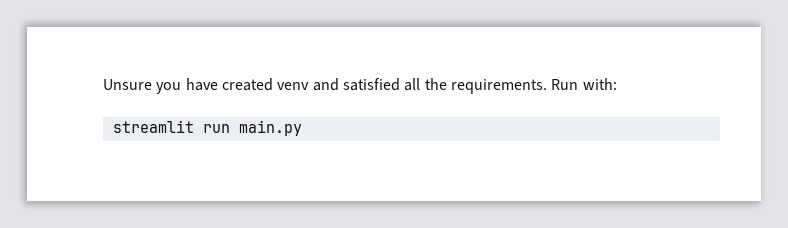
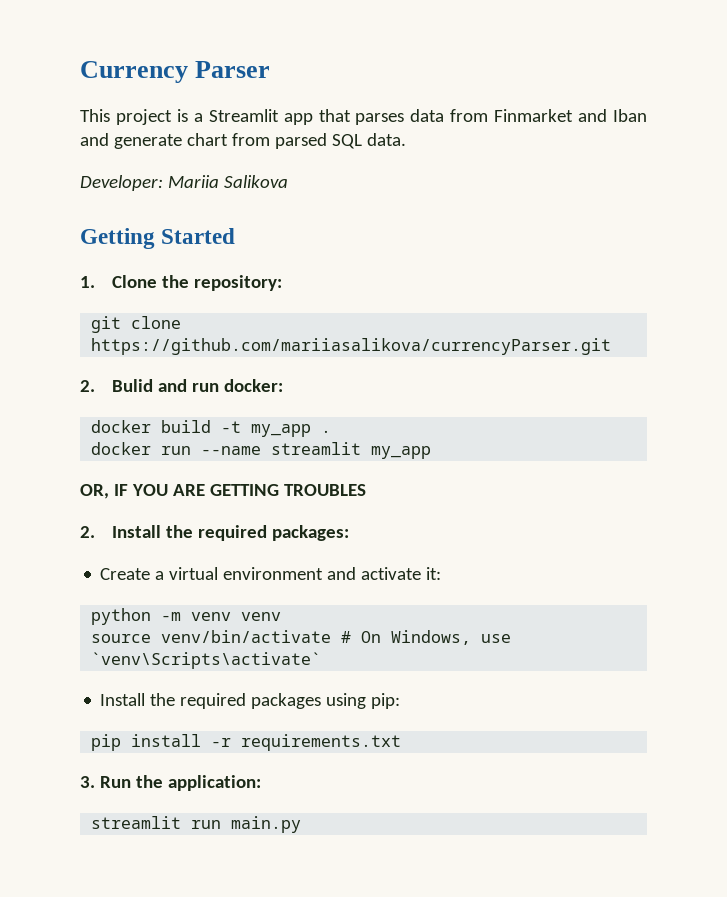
- Unsure you have created venv and satisfied all the requirements. Run with:
+ Currency Parser
+ This project is a Streamlit app that parses data from Finmarket and Iban and generate chart from parsed SQL data.
+ Developer: Mariia Salikova
+ Getting Started
+ 1. Clone the repository:
+ git clone https://github.com/mariiasalikova/currencyParser.git
+ 2. Bulid and run docker:
+ docker build -t my_app .
+ docker run --name streamlit my_app
+ OR, IF YOU ARE GETTING TROUBLES
+ 2. Install the required packages:
+ Create a virtual environment and activate it:
+ python -m venv venv
+ source venv/bin/activate # On Windows, use `venv\Scripts\activate`
+ Install the required packages using pip:
+ pip install -r requirements.txt
+ 3. Run the application:

